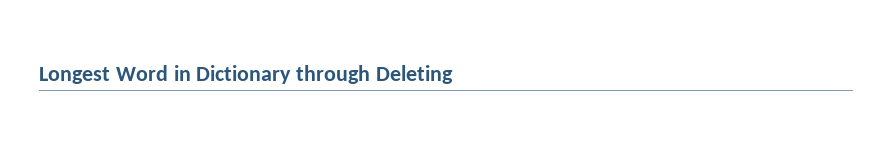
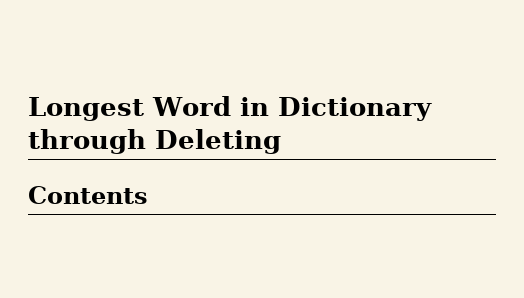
+ Contents

